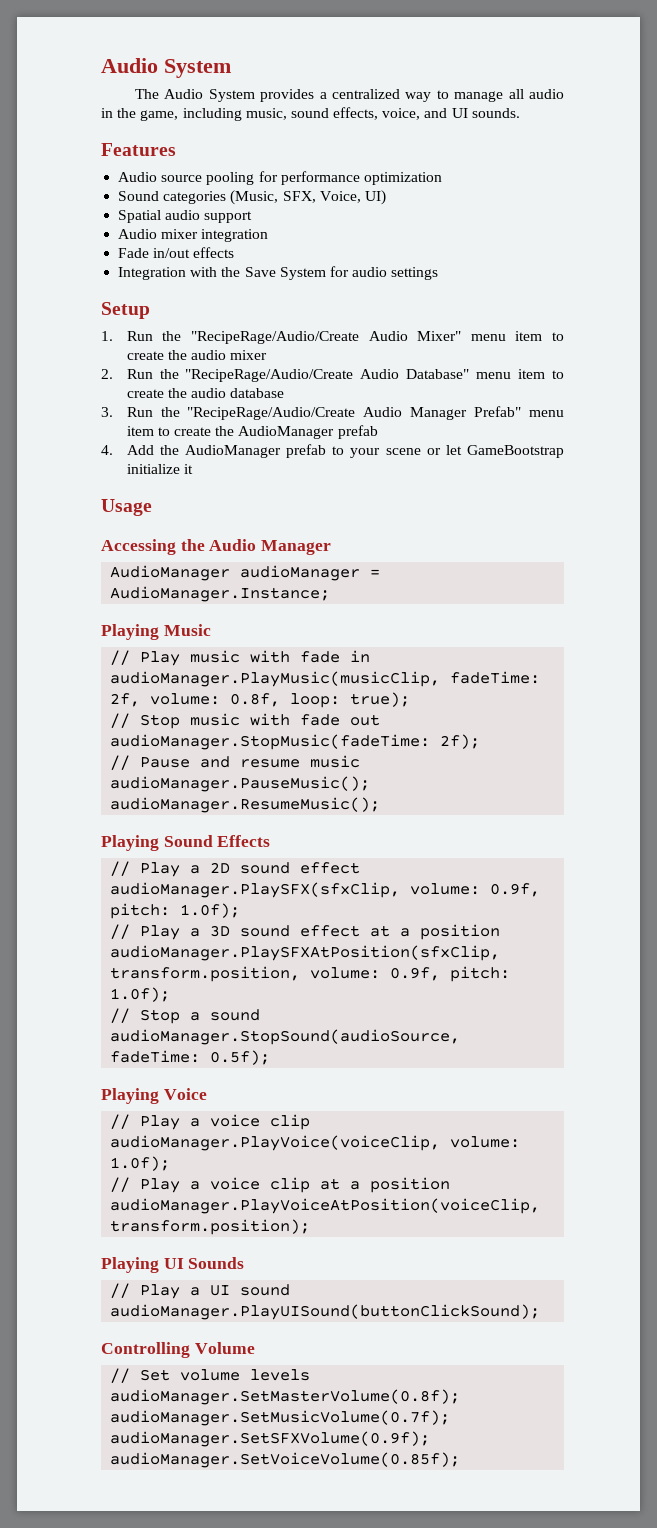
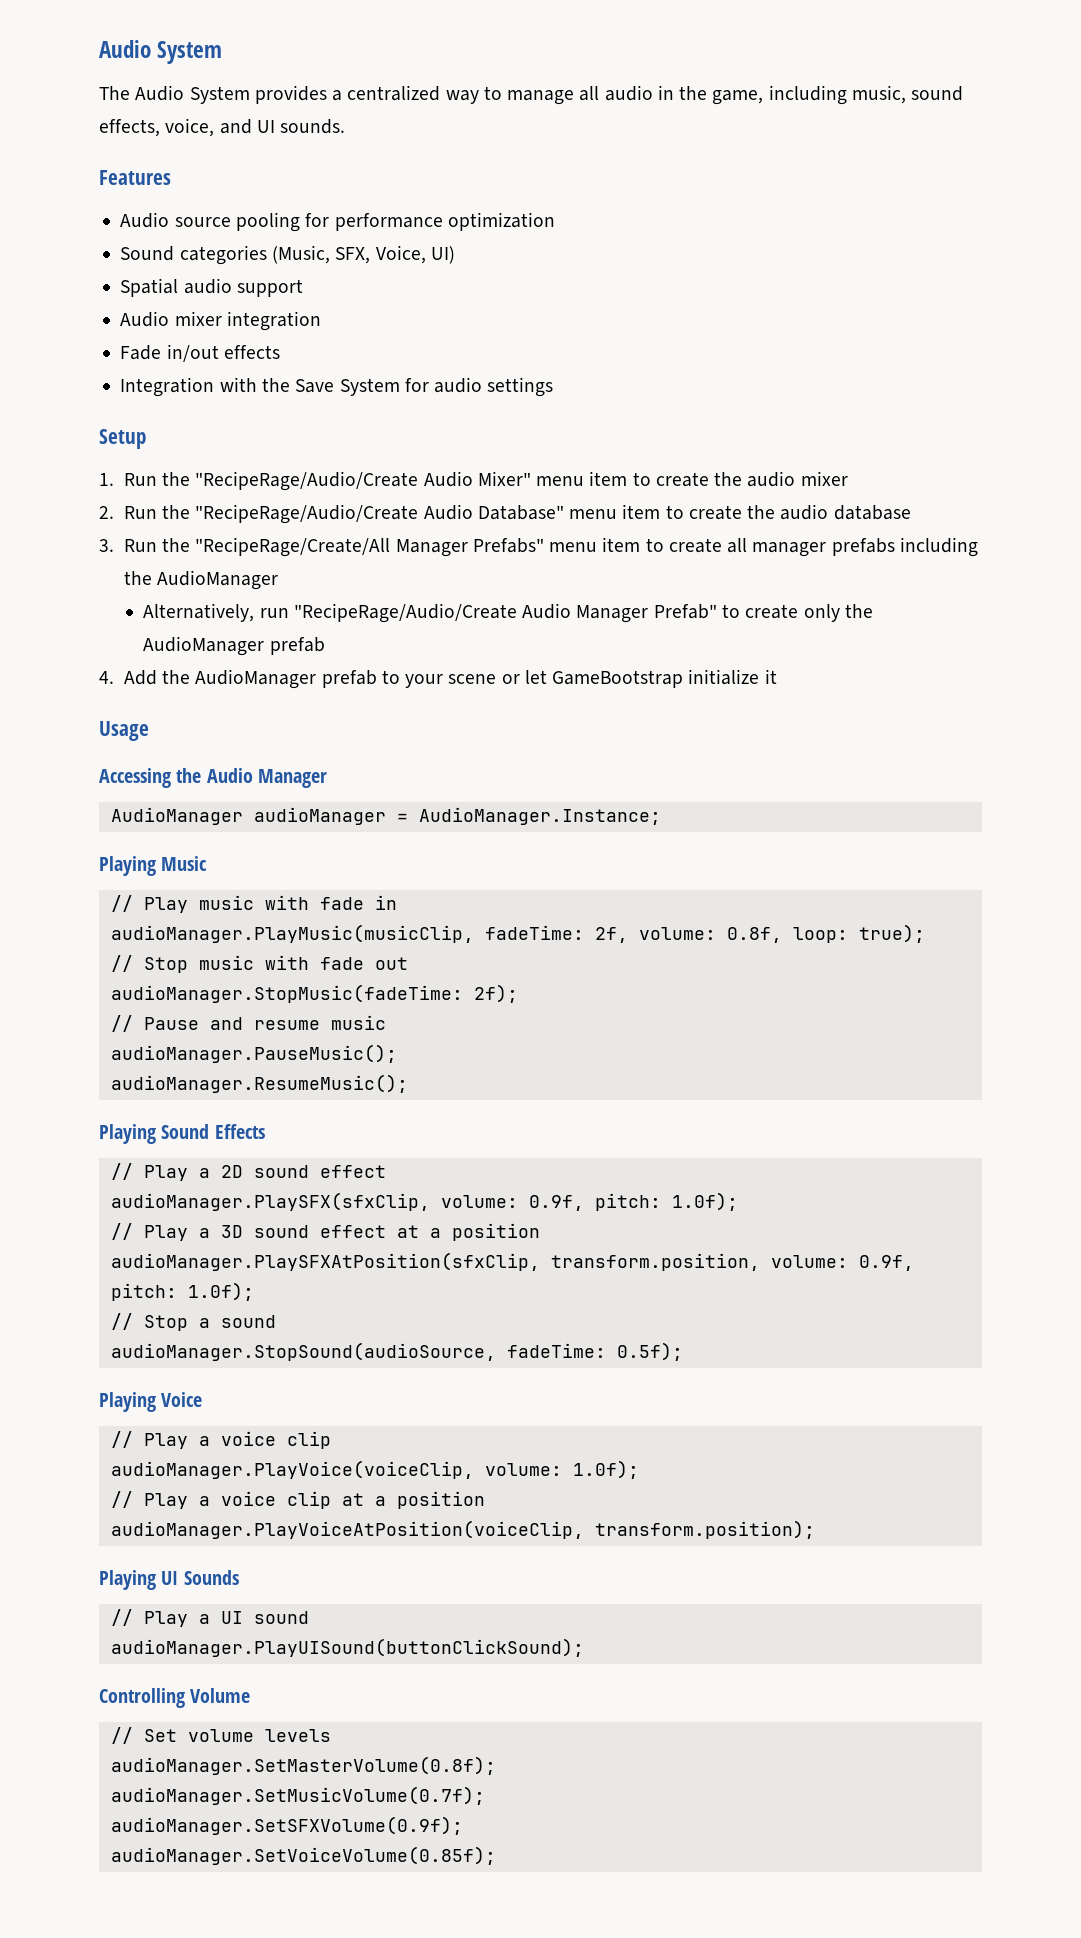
- 3. Run the "RecipeRage/Audio/Create Audio Manager Prefab" menu item to create the AudioManager prefab
+ 3. Run the "RecipeRage/Create/All Manager Prefabs" menu item to create all manager prefabs including the AudioManager
+ Alternatively, run "RecipeRage/Audio/Create Audio Manager Prefab" to create only the AudioManager prefab

